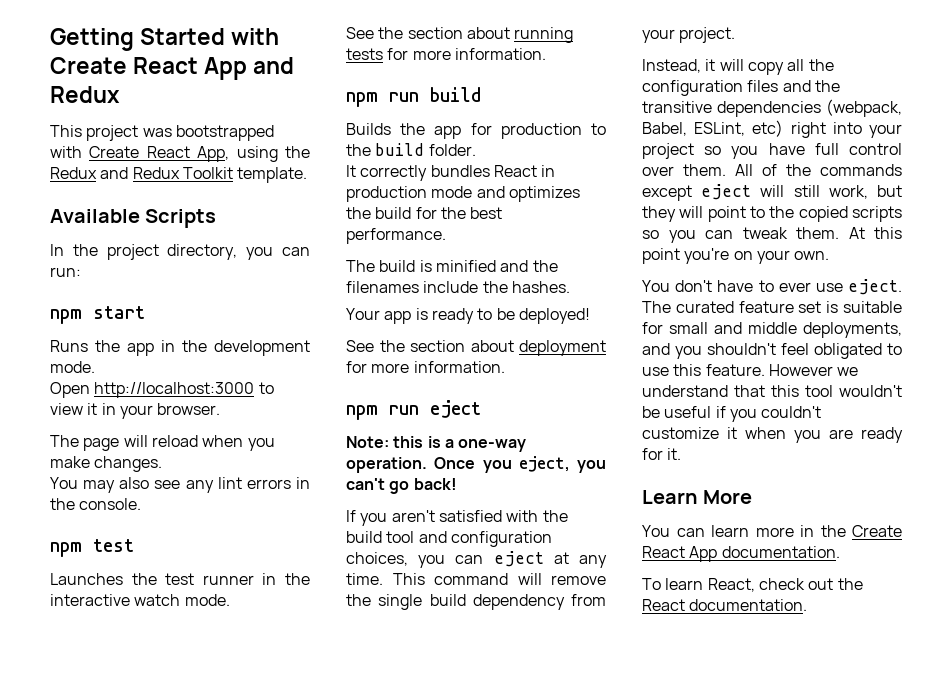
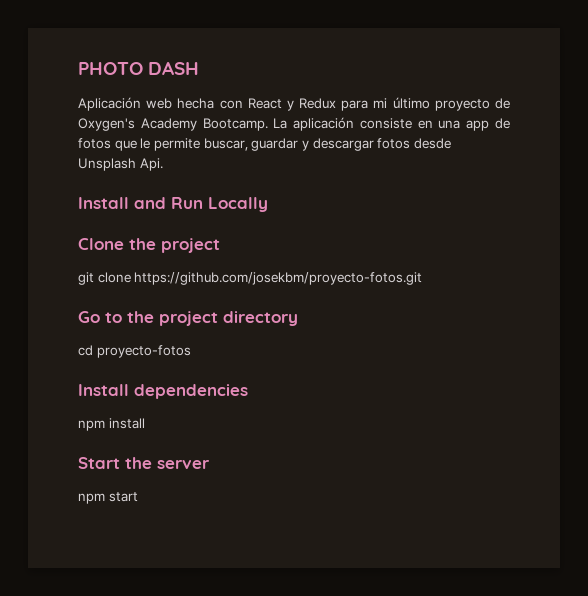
- Getting Started with Create React App and Redux
- This project was bootstrapped with Create React App, using the Redux and Redux Toolkit template.
- Available Scripts
- In the project directory, you can run:
+ PHOTO DASH
+ Aplicación web hecha con React y Redux para mi último proyecto de Oxygen's Academy Bootcamp. La aplicación consiste en una app de fotos que le permite buscar, guardar y descargar fotos desde Unsplash Api.
+ Install and Run Locally
+ Clone the project
+ git clone https://github.com/josekbm/proyecto-fotos.git
+ Go to the project directory
+ cd proyecto-fotos
+ Install dependencies
+ npm install
+ Start the server
  npm start
- Runs the app in the development mode.
- Open http://localhost:3000 to view it in your browser.
- The page will reload when you make changes.
- You may also see any lint errors in the console.
- npm test
- Launches the test runner in the interactive watch mode.
- See the section about running tests for more information.
- npm run build
- Builds the app for production to the build folder.
- It correctly bundles React in production mode and optimizes the build for the best performance.
- The build is minified and the filenames include the hashes.
- Your app is ready to be deployed!
- See the section about deployment for more information.
- npm run eject
- Note: this is a one-way operation. Once you eject, you can't go back!
- If you aren't satisfied with the build tool and configuration choices, you can eject at any time. This command will remove the single build dependency from your project.
- Instead, it will copy all the configuration files and the transitive dependencies (webpack, Babel, ESLint, etc) right into your project so you have full control over them. All of the commands except eject will still work, but they will point to the copied scripts so you can tweak them. At this point you're on your own.
- You don't have to ever use eject. The curated feature set is suitable for small and middle deployments, and you shouldn't feel obligated to use this feature. However we understand that this tool wouldn't be useful if you couldn't customize it when you are ready for it.
- Learn More
- You can learn more in the Create React App documentation.
- To learn React, check out the React documentation.

